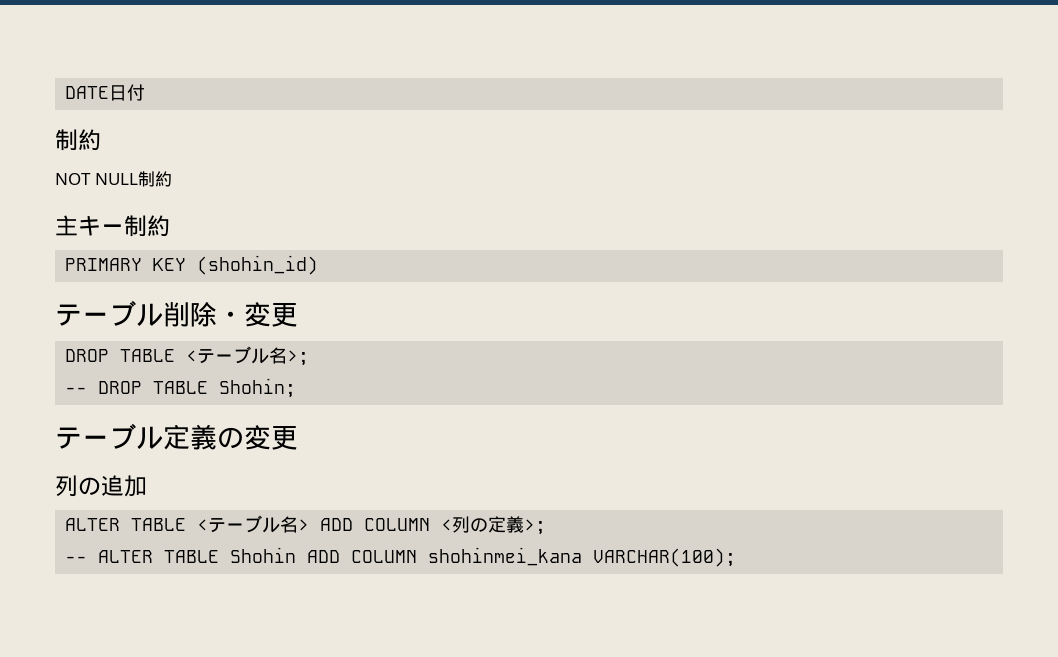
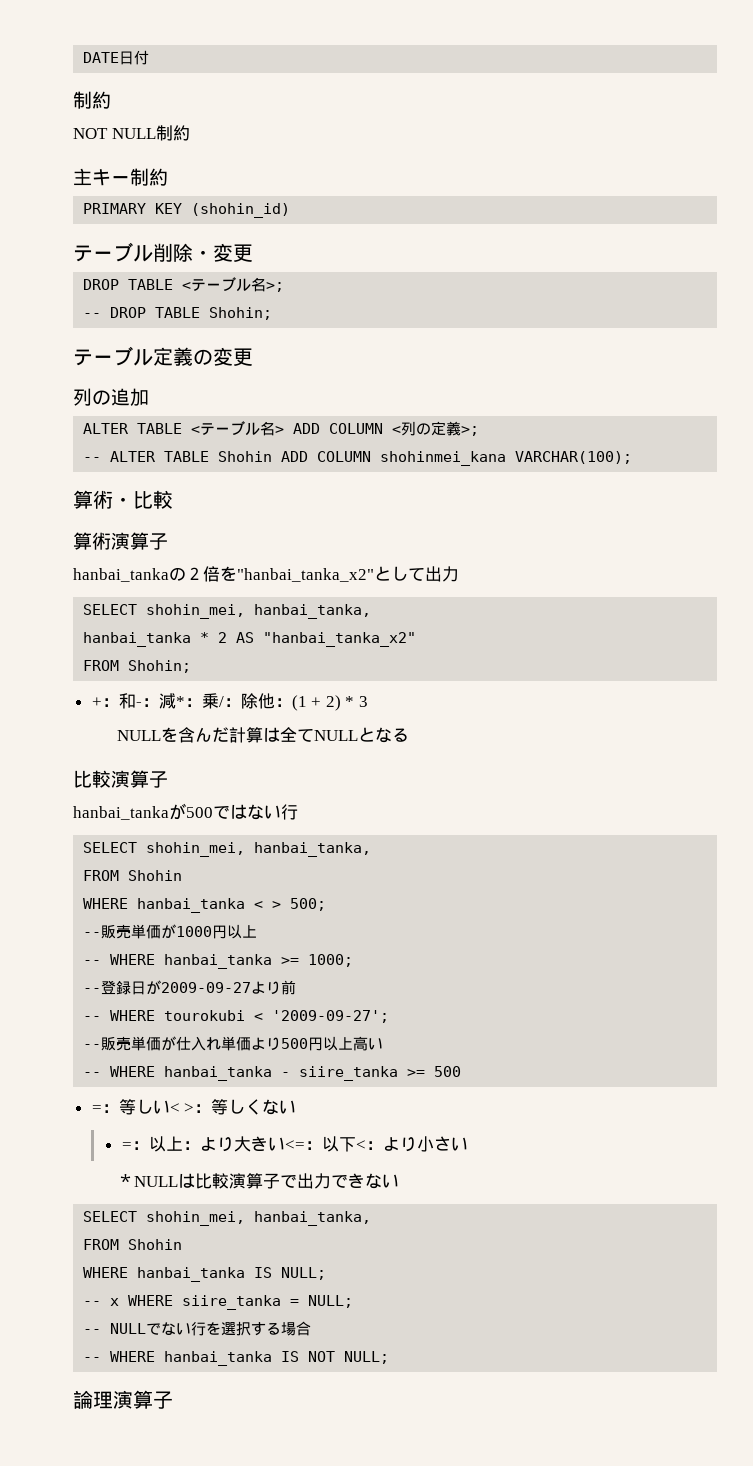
+ 算術・比較
+ 算術演算子
+ hanbai_tankaの２倍を"hanbai_tanka_x2"として出力
+ SELECT shohin_mei, hanbai_tanka,
+ hanbai_tanka * 2 AS "hanbai_tanka_x2"
+ FROM Shohin;
+ +：和-：減*：乗/：除他：(1 + 2) * 3
+ NULLを含んだ計算は全てNULLとなる
+ 比較演算子
+ hanbai_tankaが500ではない行
+ SELECT shohin_mei, hanbai_tanka,
+ FROM Shohin
+ WHERE hanbai_tanka < > 500;
+ --販売単価が1000円以上
+ -- WHERE hanbai_tanka >= 1000;
+ --登録日が2009-09-27より前
+ -- WHERE tourokubi < '2009-09-27';
+ --販売単価が仕入れ単価より500円以上高い
+ -- WHERE hanbai_tanka - siire_tanka >= 500
+ =：等しい< >：等しくない
+ =：以上：より大きい<=：以下<：より小さい
+ ＊NULLは比較演算子で出力できない
+ SELECT shohin_mei, hanbai_tanka,
+ FROM Shohin
+ WHERE hanbai_tanka IS NULL;
+ -- x WHERE siire_tanka = NULL;
+ -- NULLでない行を選択する場合
+ -- WHERE hanbai_tanka IS NOT NULL;
+ 論理演算子

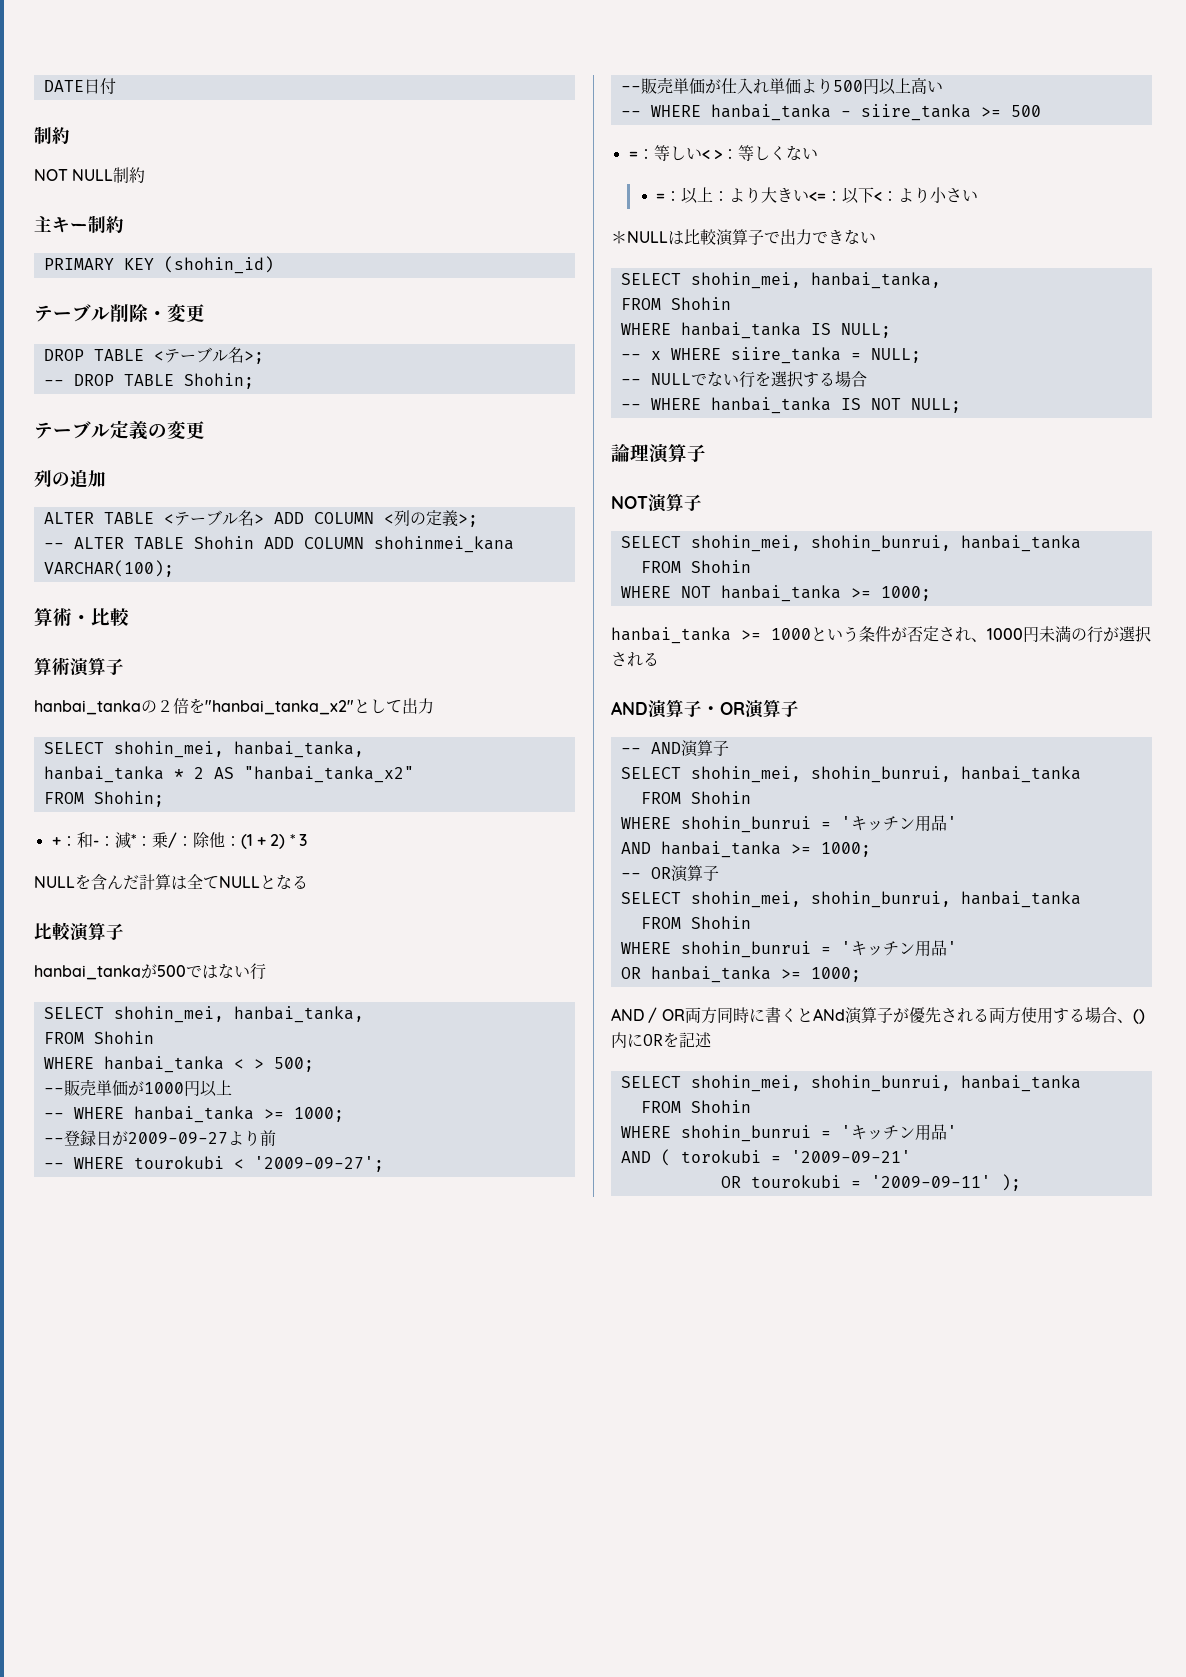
+ NOT演算子
+ SELECT shohin_mei, shohin_bunrui, hanbai_tanka
+ FROM Shohin
+ WHERE NOT hanbai_tanka >= 1000;
+ hanbai_tanka >= 1000という条件が否定され、1000円未満の行が選択される
+ AND演算子・OR演算子
+ -- AND演算子
+ SELECT shohin_mei, shohin_bunrui, hanbai_tanka
+ FROM Shohin
+ WHERE shohin_bunrui = 'キッチン用品'
+ AND hanbai_tanka >= 1000;
+ -- OR演算子
+ SELECT shohin_mei, shohin_bunrui, hanbai_tanka
+ FROM Shohin
+ WHERE shohin_bunrui = 'キッチン用品'
+ OR hanbai_tanka >= 1000;
+ AND / OR両方同時に書くとANd演算子が優先される両方使用する場合、()内にORを記述
+ SELECT shohin_mei, shohin_bunrui, hanbai_tanka
+ FROM Shohin
+ WHERE shohin_bunrui = 'キッチン用品'
+ AND ( torokubi = '2009-09-21'
+ OR tourokubi = '2009-09-11' );

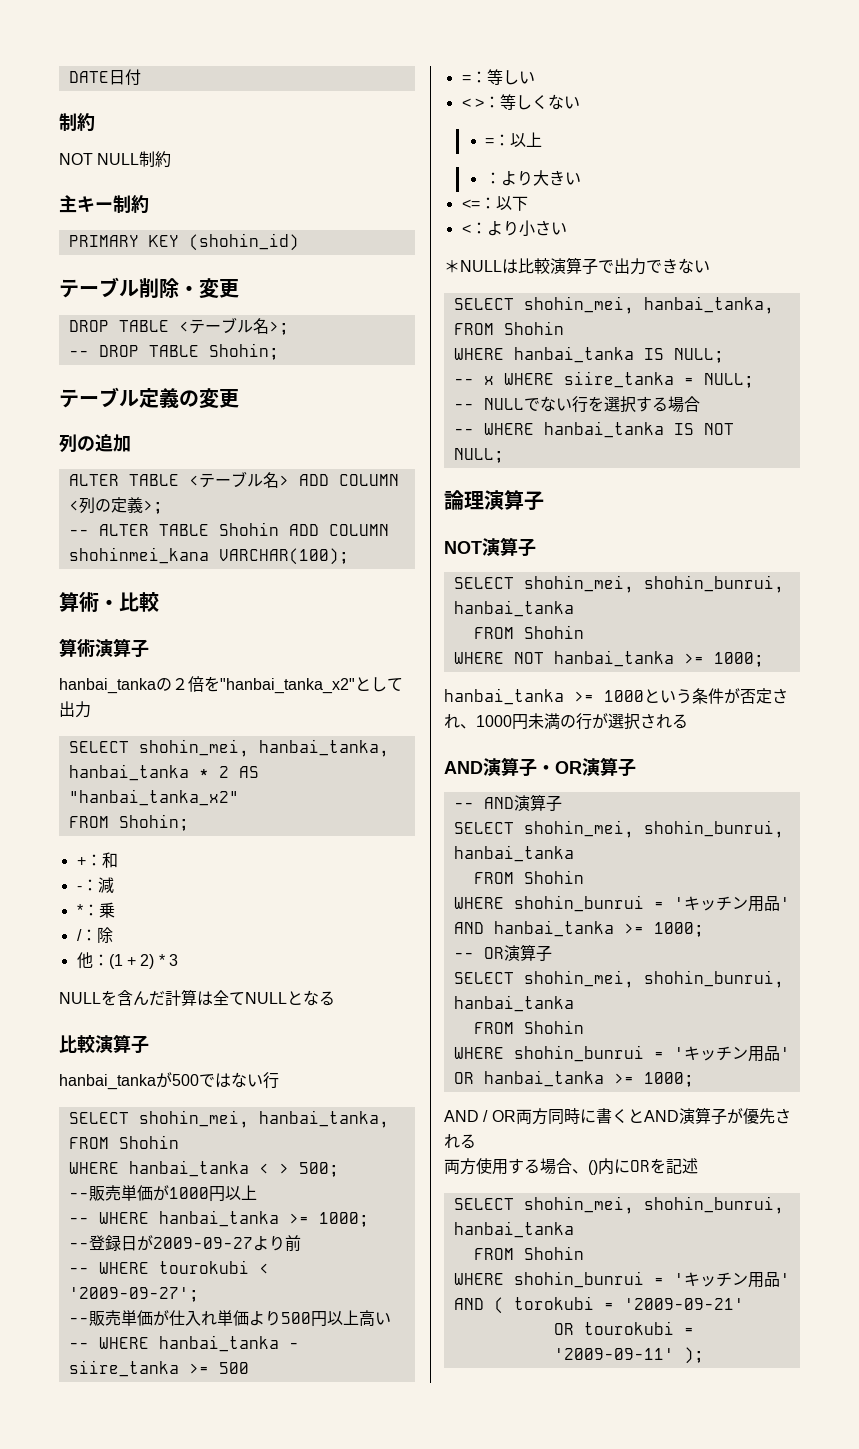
- +：和-：減*：乗/：除他：(1 + 2) * 3
+ +：和
+ -：減
+ *：乗
+ /：除
+ 他：(1 + 2) * 3
- =：等しい< >：等しくない
+ =：等しい
+ < >：等しくない
- =：以上：より大きい<=：以下<：より小さい
+ =：以上
+ ：より大きい
+ <=：以下
+ <：より小さい
- AND / OR両方同時に書くとANd演算子が優先される両方使用する場合、()内にORを記述
+ AND / OR両方同時に書くとAND演算子が優先される
+ 両方使用する場合、()内にORを記述

